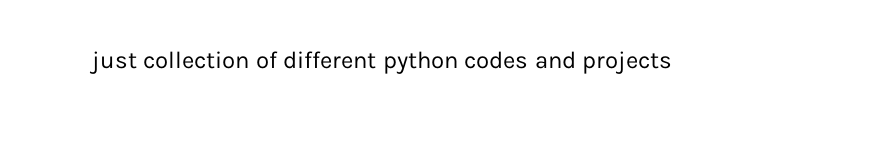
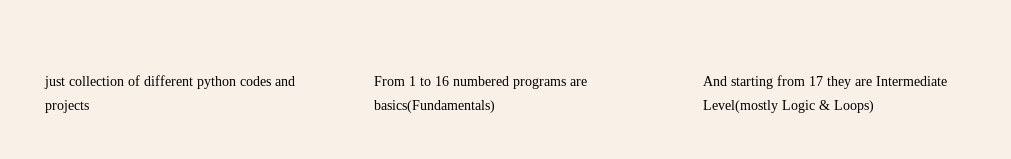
+ From 1 to 16 numbered programs are basics(Fundamentals)
+ And starting from 17 they are Intermediate Level(mostly Logic & Loops)

